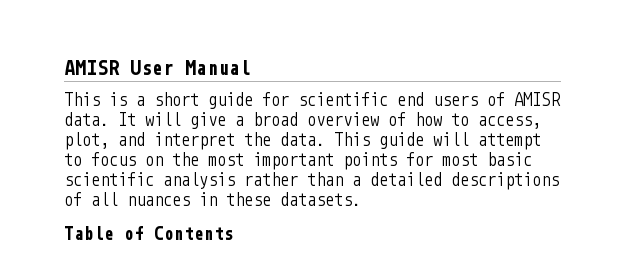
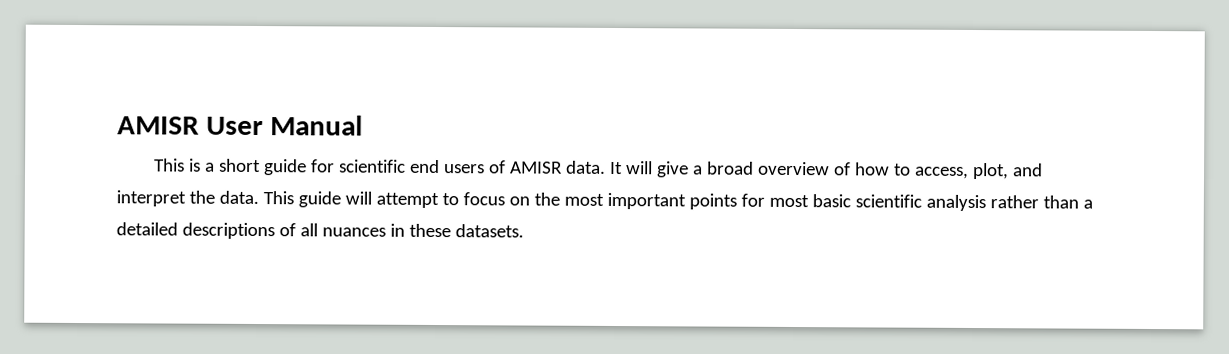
- Table of Contents

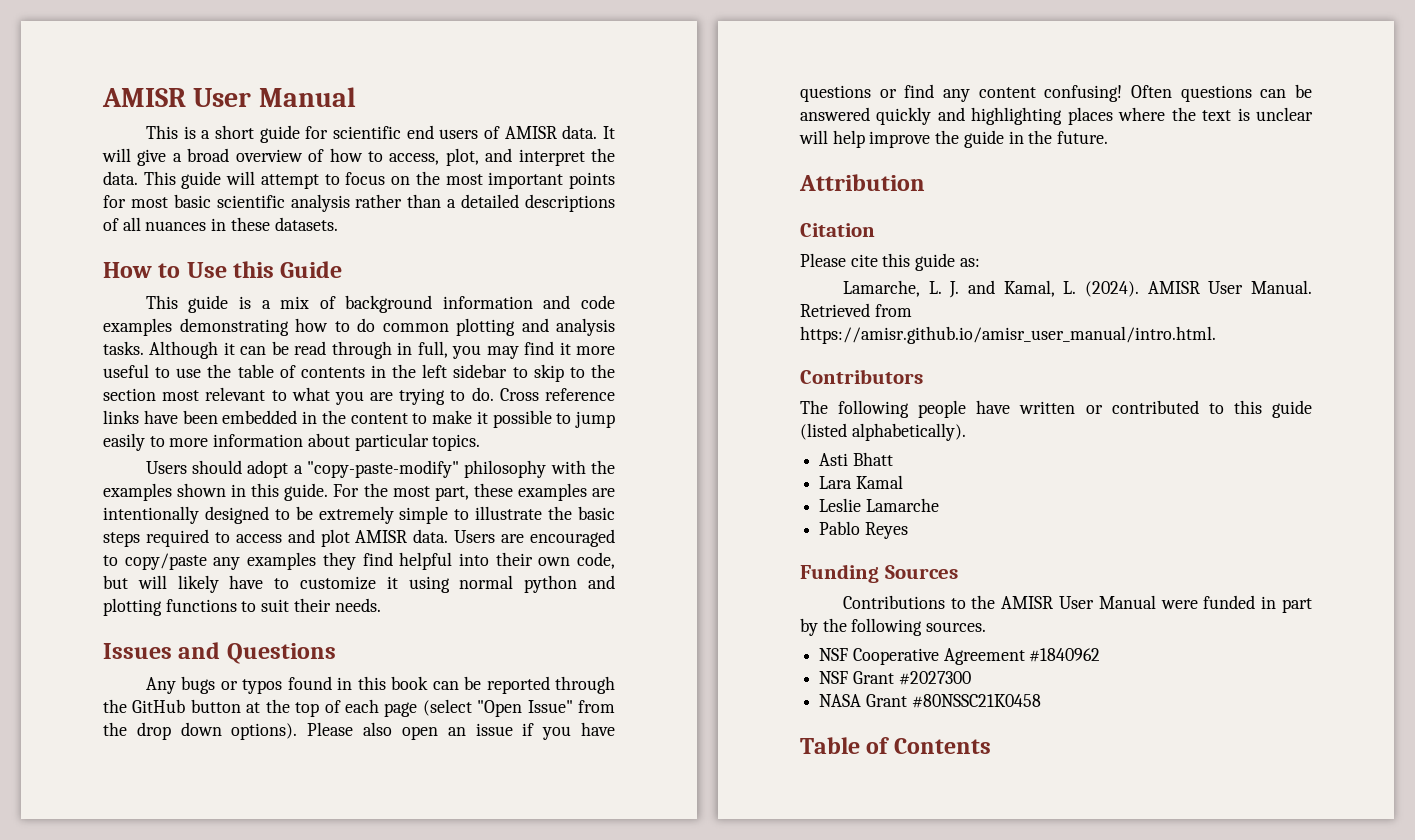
+ How to Use this Guide
+ This guide is a mix of background information and code examples demonstrating how to do common plotting and analysis tasks. Although it can be read through in full, you may find it more useful to use the table of contents in the left sidebar to skip to the section most relevant to what you are trying to do. Cross reference links have been embedded in the content to make it possible to jump easily to more information about particular topics.
+ Users should adopt a "copy-paste-modify" philosophy with the examples shown in this guide. For the most part, these examples are intentionally designed to be extremely simple to illustrate the basic steps required to access and plot AMISR data. Users are encouraged to copy/paste any examples they find helpful into their own code, but will likely have to customize it using normal python and plotting functions to suit their needs.
+ Issues and Questions
+ Any bugs or typos found in this book can be reported through the GitHub button at the top of each page (select "Open Issue" from the drop down options). Please also open an issue if you have questions or find any content confusing! Often questions can be answered quickly and highlighting places where the text is unclear will help improve the guide in the future.
+ Attribution
+ Citation
+ Please cite this guide as:
+ Lamarche, L. J. and Kamal, L. (2024). AMISR User Manual. Retrieved from https://amisr.github.io/amisr_user_manual/intro.html.
+ Contributors
+ The following people have written or contributed to this guide (listed alphabetically).
+ Asti Bhatt
+ Lara Kamal
+ Leslie Lamarche
+ Pablo Reyes
+ Funding Sources
+ Contributions to the AMISR User Manual were funded in part by the following sources.
+ NSF Cooperative Agreement #1840962
+ NSF Grant #2027300
+ NASA Grant #80NSSC21K0458
+ Table of Contents

